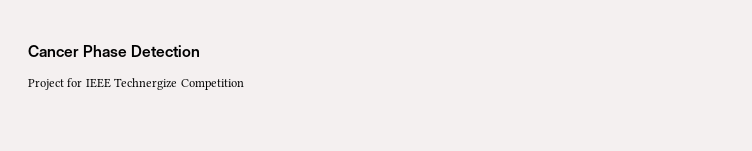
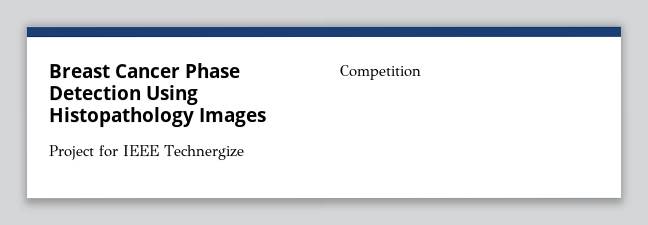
- Cancer Phase Detection
+ Breast Cancer Phase Detection Using Histopathology Images

